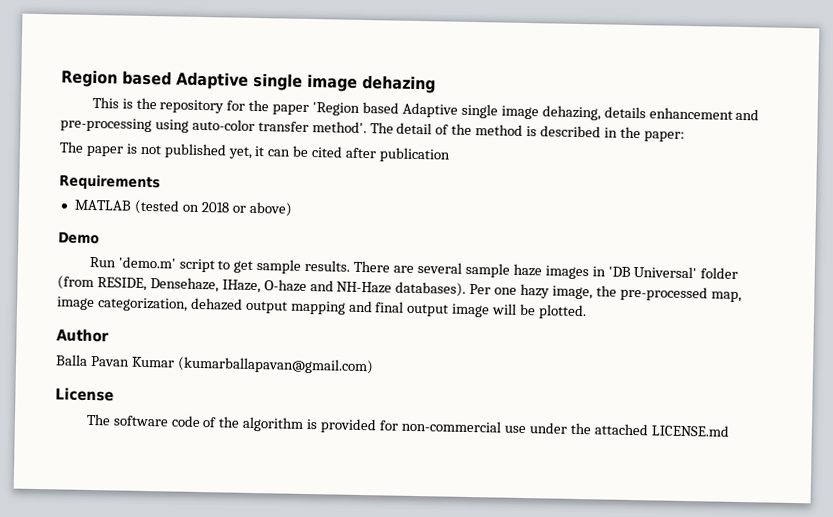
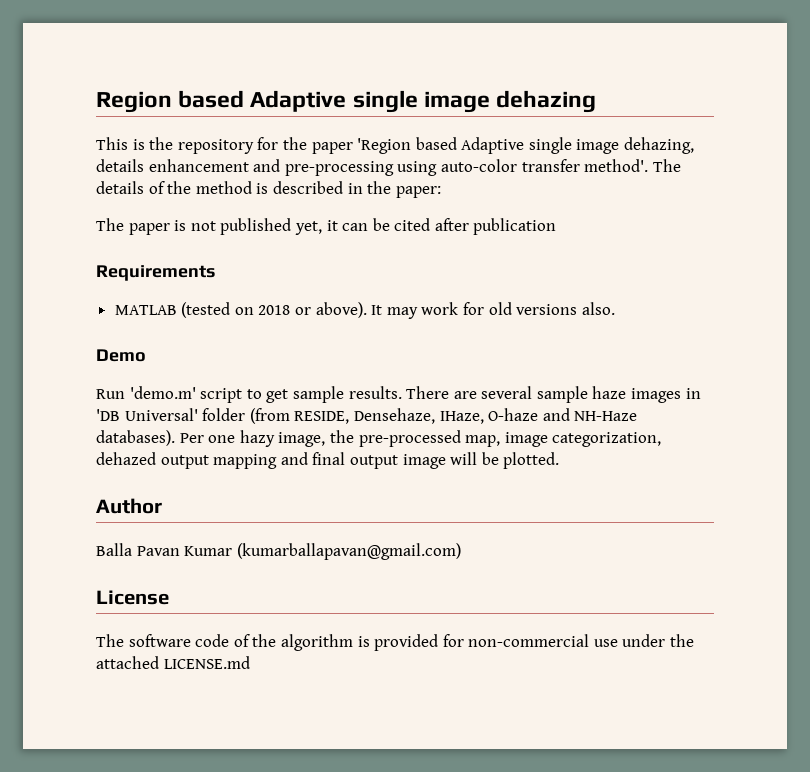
- The detail of the method is described in the paper:
+ The details of the method is described in the paper:
- MATLAB (tested on 2018 or above)
+ MATLAB (tested on 2018 or above). It may work for old versions also.

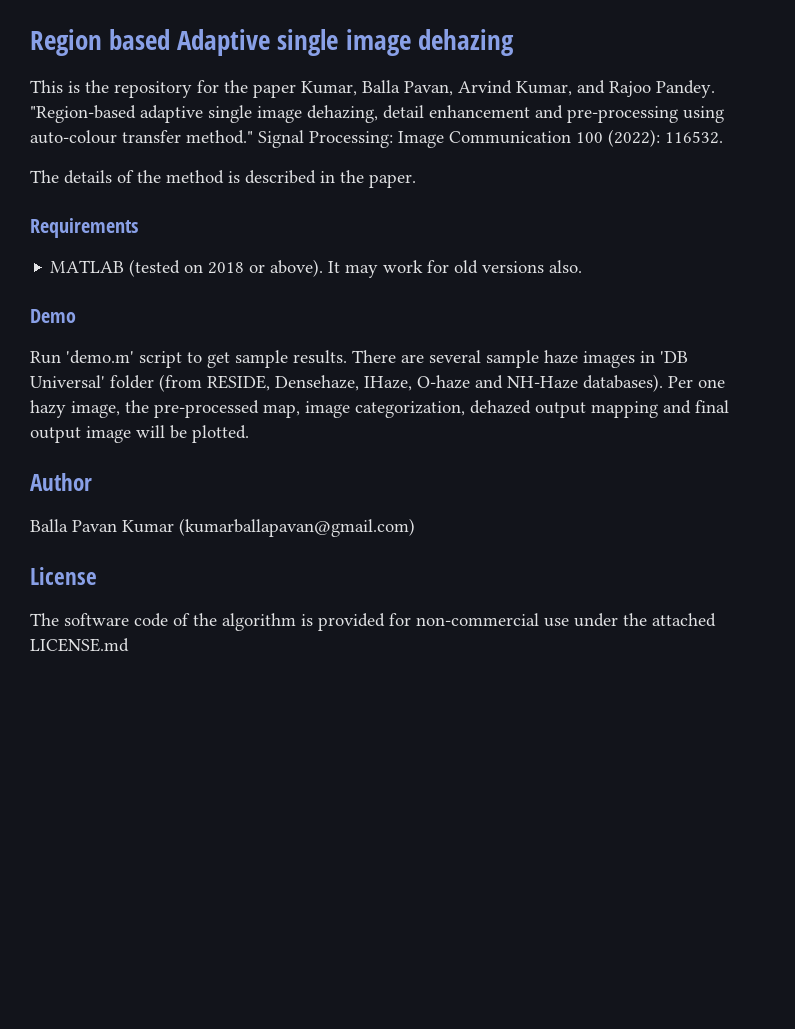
- This is the repository for the paper 'Region based Adaptive single image dehazing, details enhancement and pre-processing using auto-color transfer method'. The details of the method is described in the paper:
- The paper is not published yet, it can be cited after publication
+ This is the repository for the paper Kumar, Balla Pavan, Arvind Kumar, and Rajoo Pandey. "Region-based adaptive single image dehazing, detail enhancement and pre-processing using auto-colour transfer method." Signal Processing: Image Communication 100 (2022): 116532.
+ The details of the method is described in the paper.

